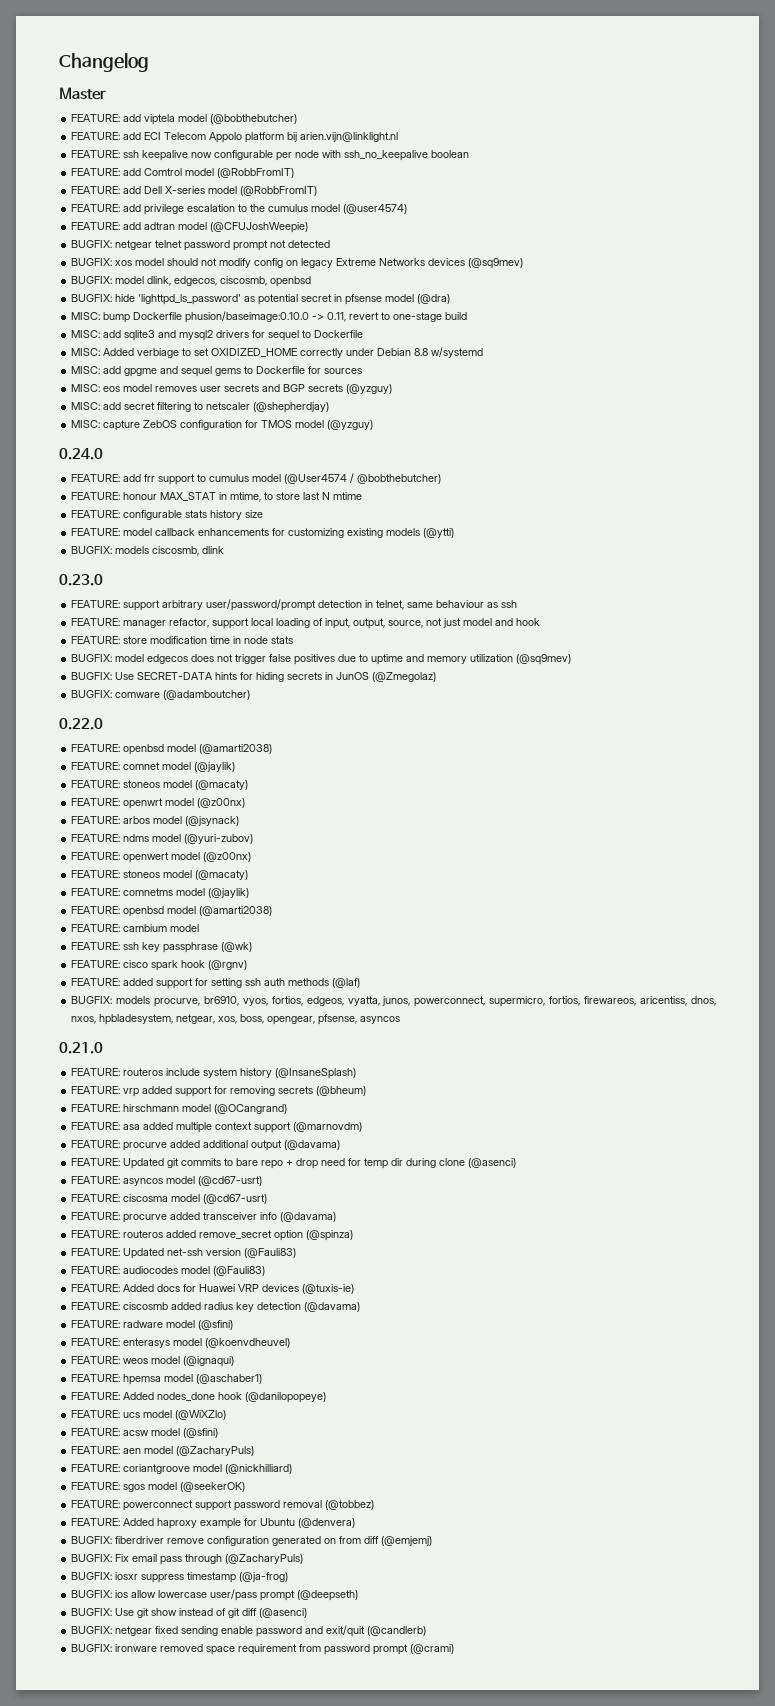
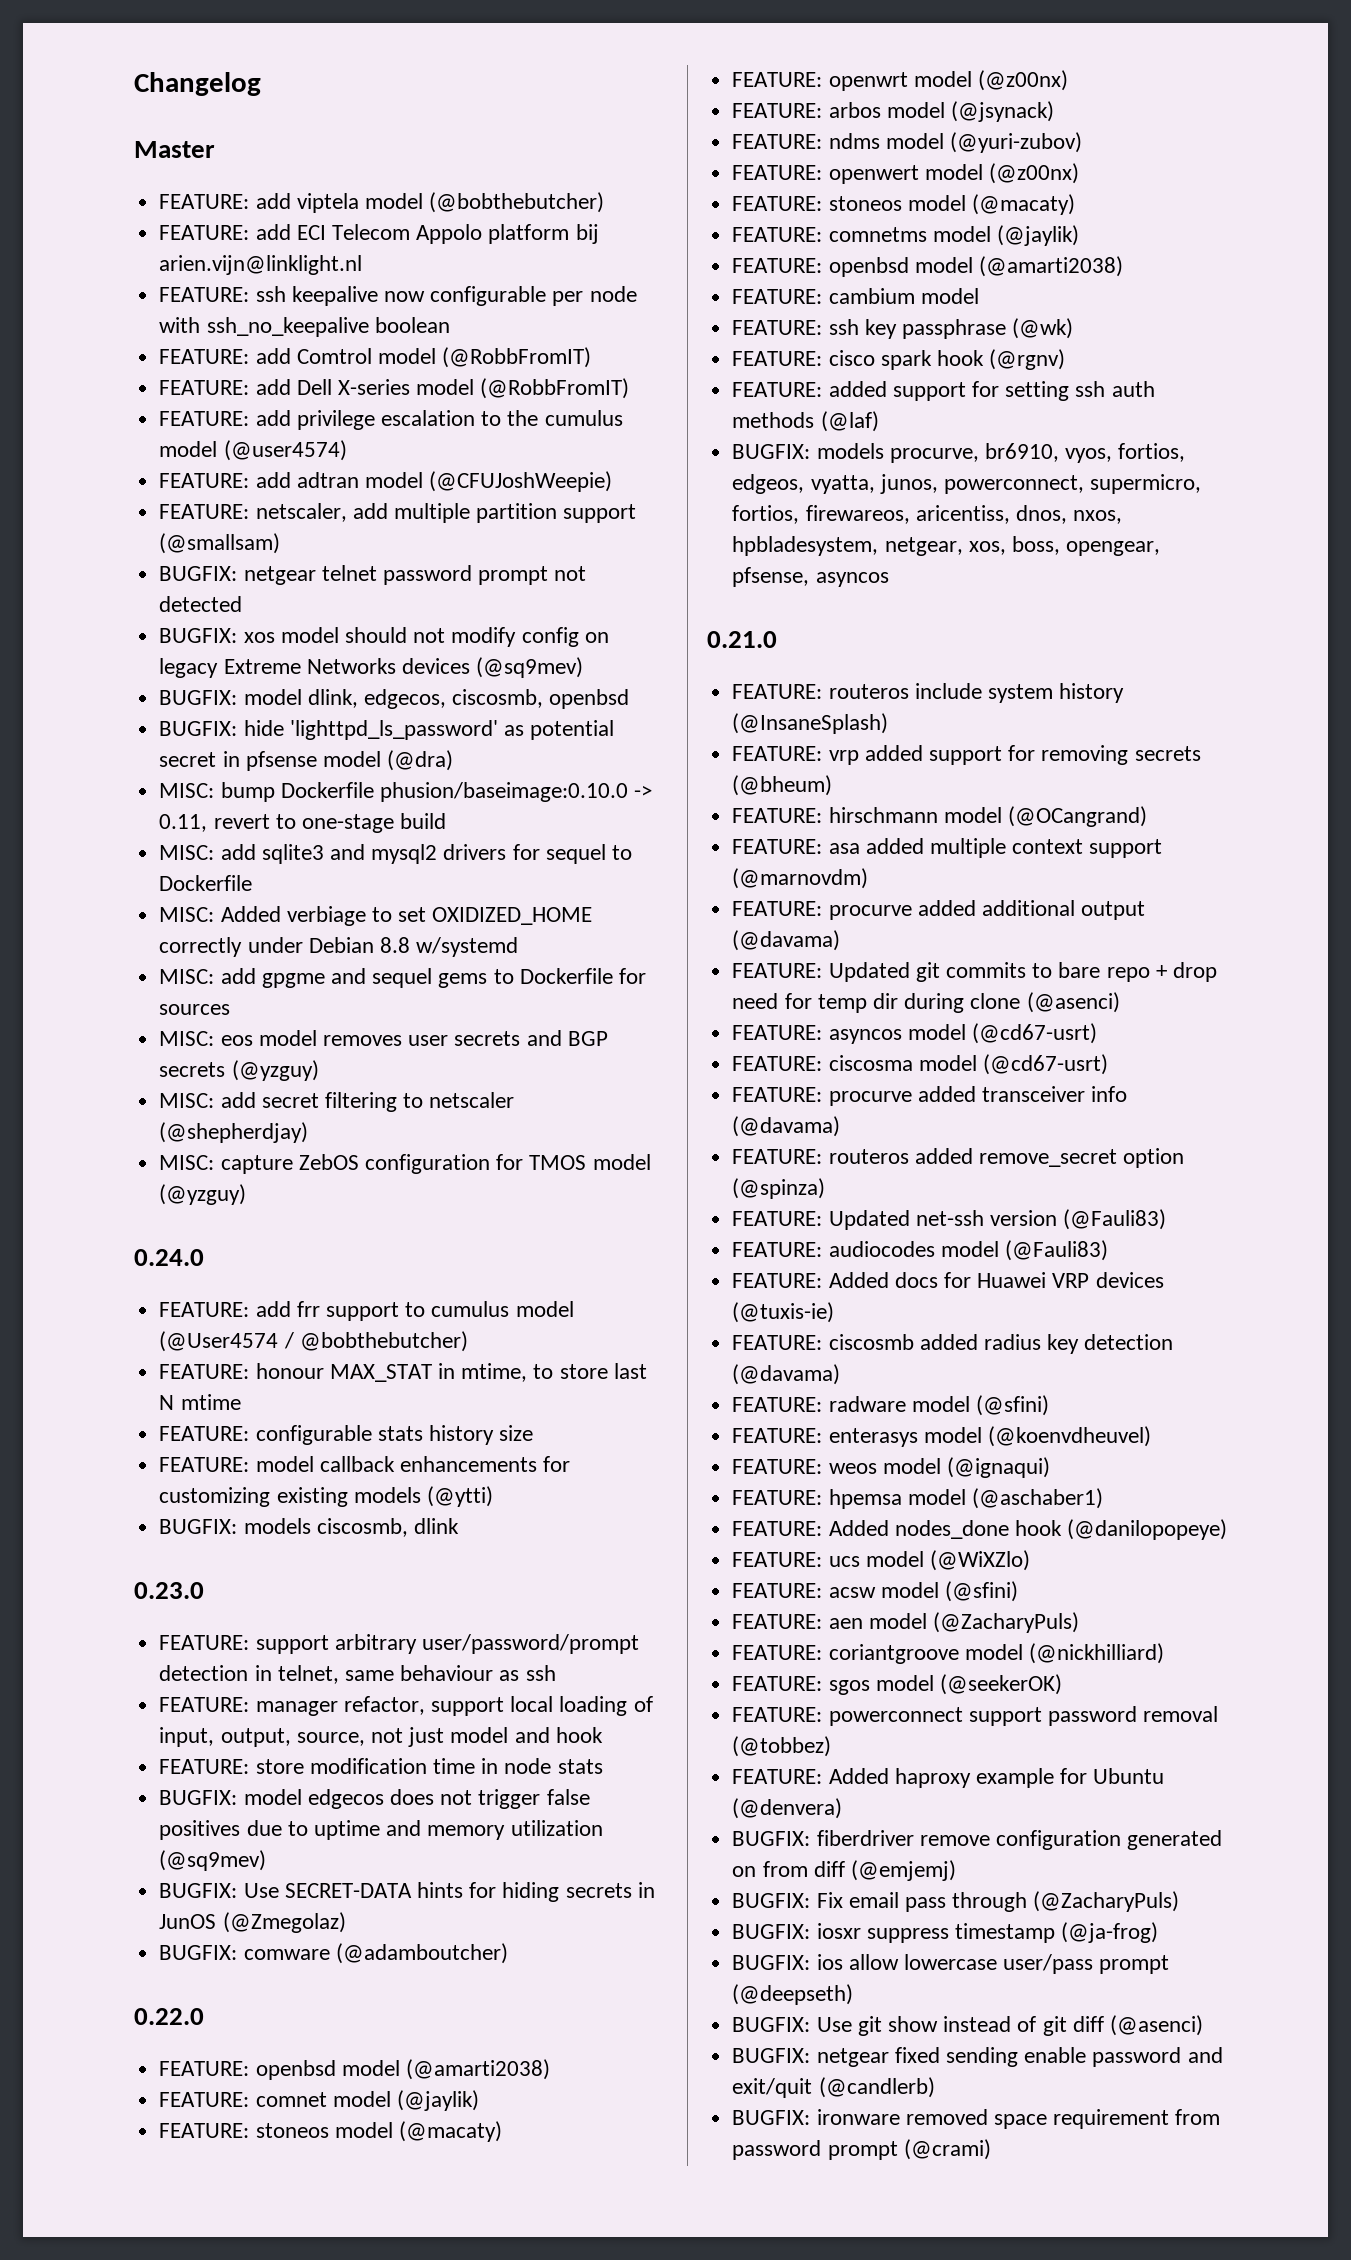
+ FEATURE: netscaler, add multiple partition support (@smallsam)

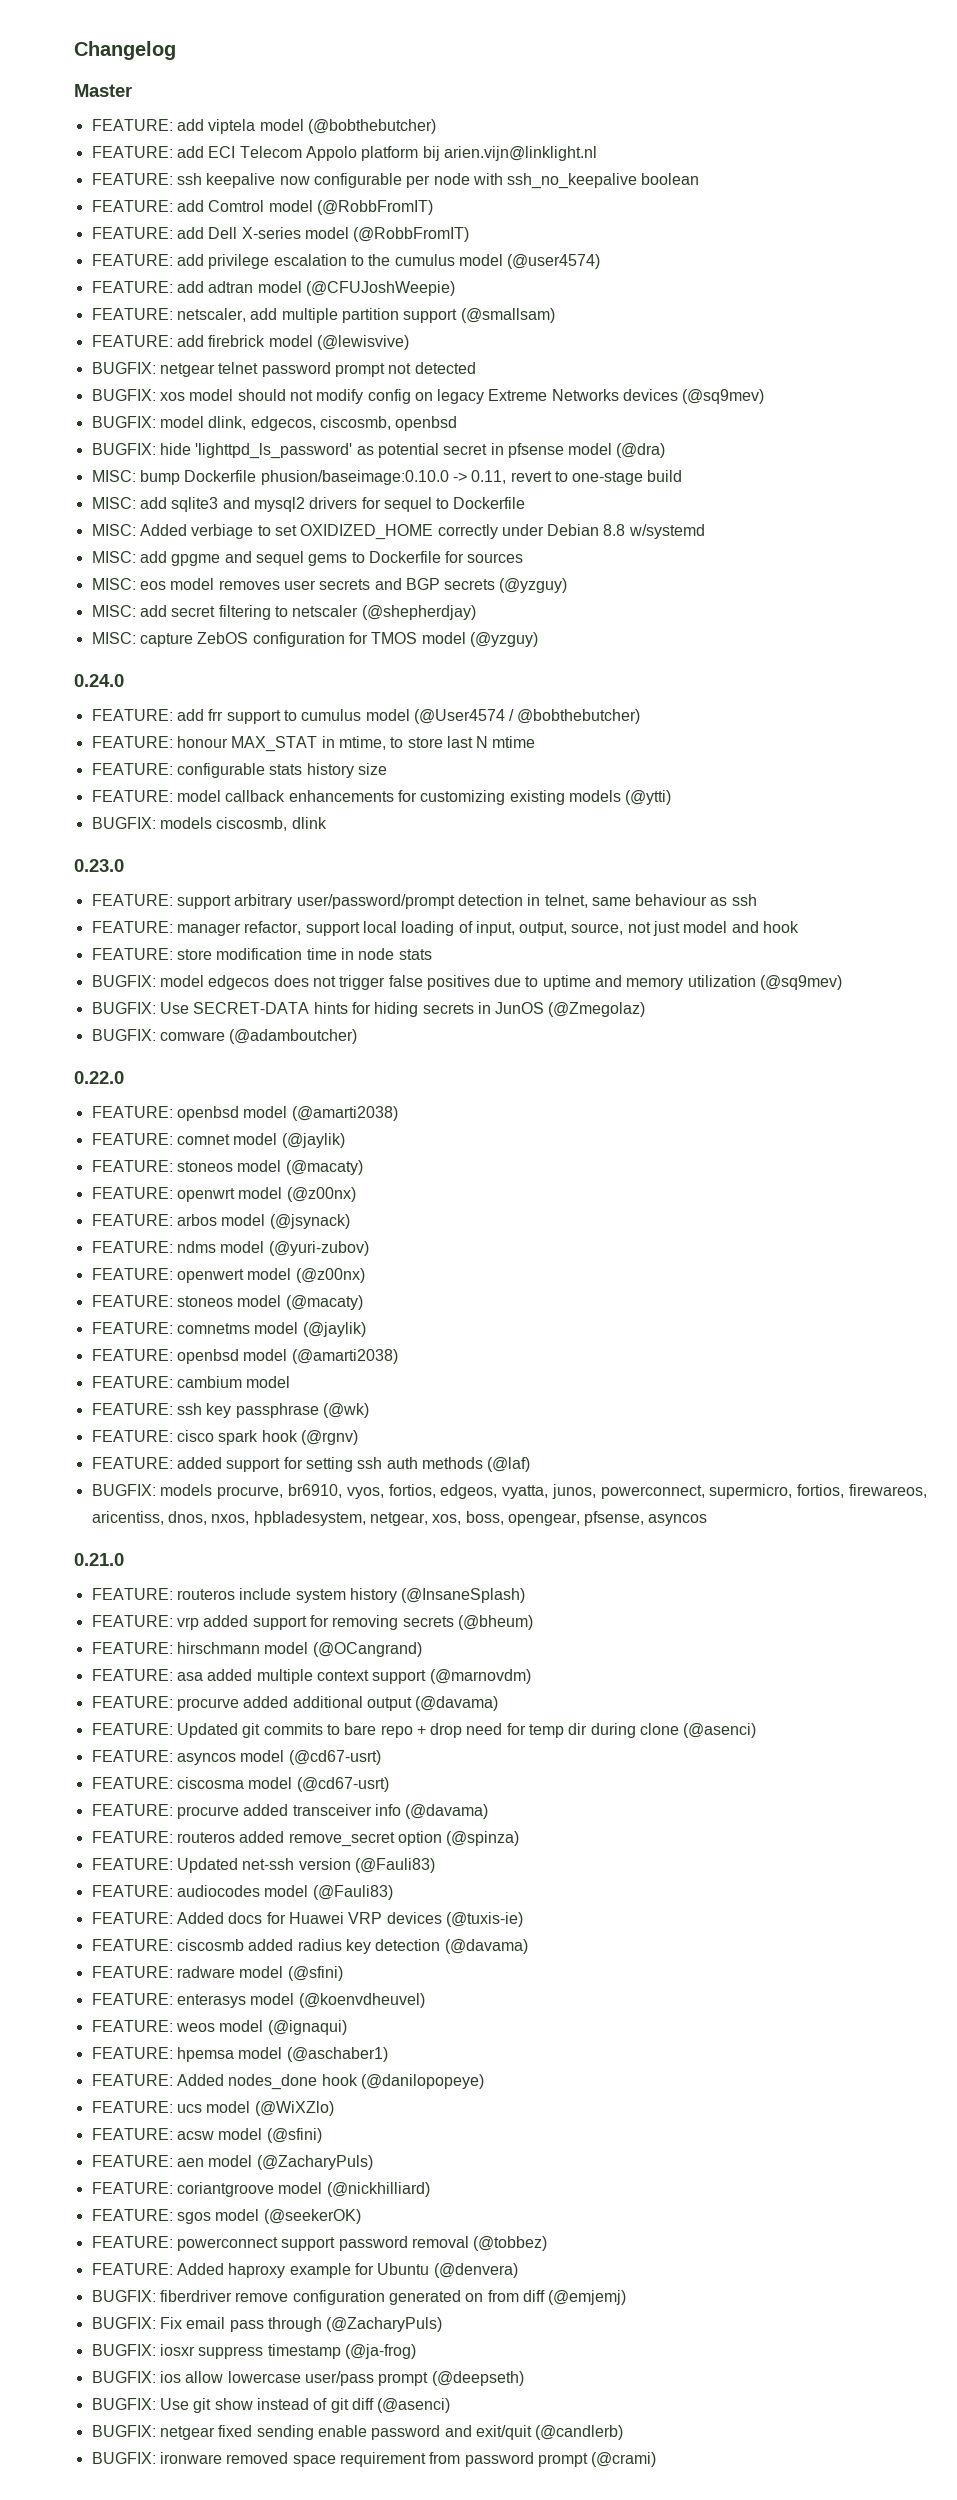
+ FEATURE: add firebrick model (@lewisvive)

